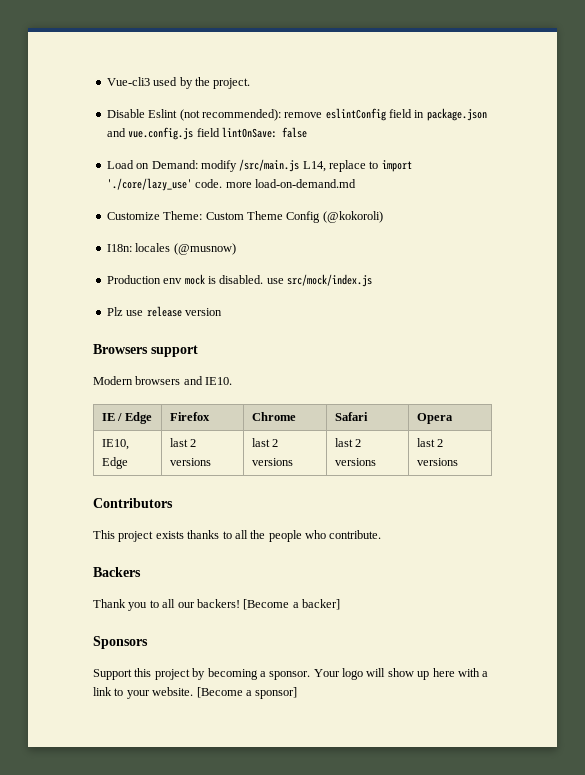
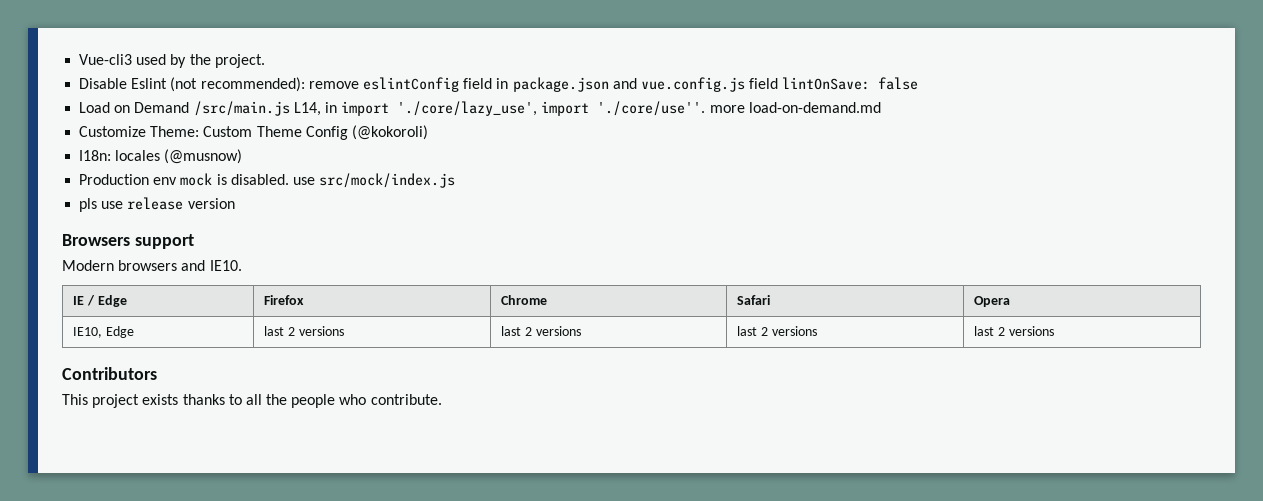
- Load on Demand: modify /src/main.js L14, replace to import './core/lazy_use' code. more load-on-demand.md
+ Load on Demand /src/main.js L14, in import './core/lazy_use', import './core/use''. more load-on-demand.md
- Plz use release version
+ pls use release version
- Backers
- Thank you to all our backers! [Become a backer]
- Sponsors
- Support this project by becoming a sponsor. Your logo will show up here with a link to your website. [Become a sponsor]

